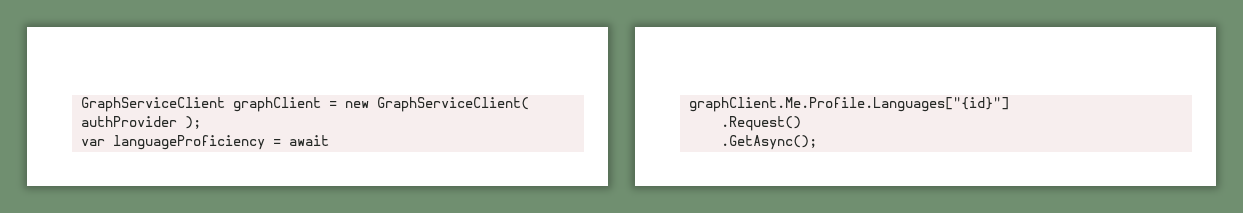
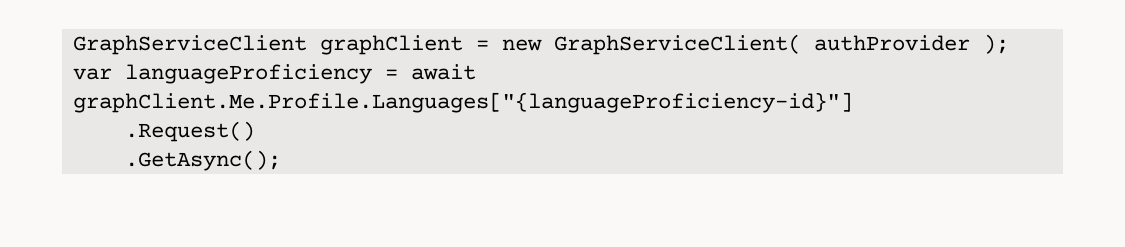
- var languageProficiency = await graphClient.Me.Profile.Languages["{id}"]
+ var languageProficiency = await graphClient.Me.Profile.Languages["{languageProficiency-id}"]

